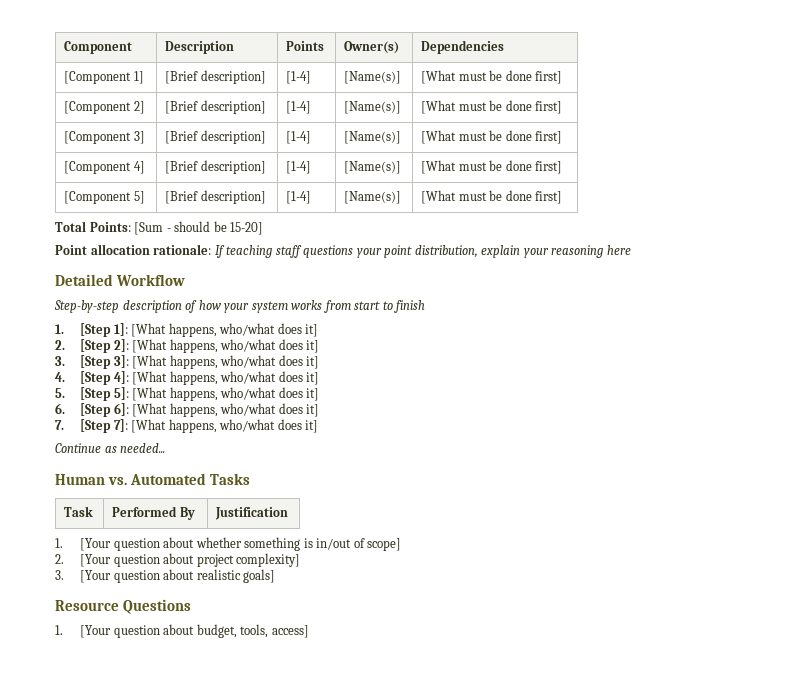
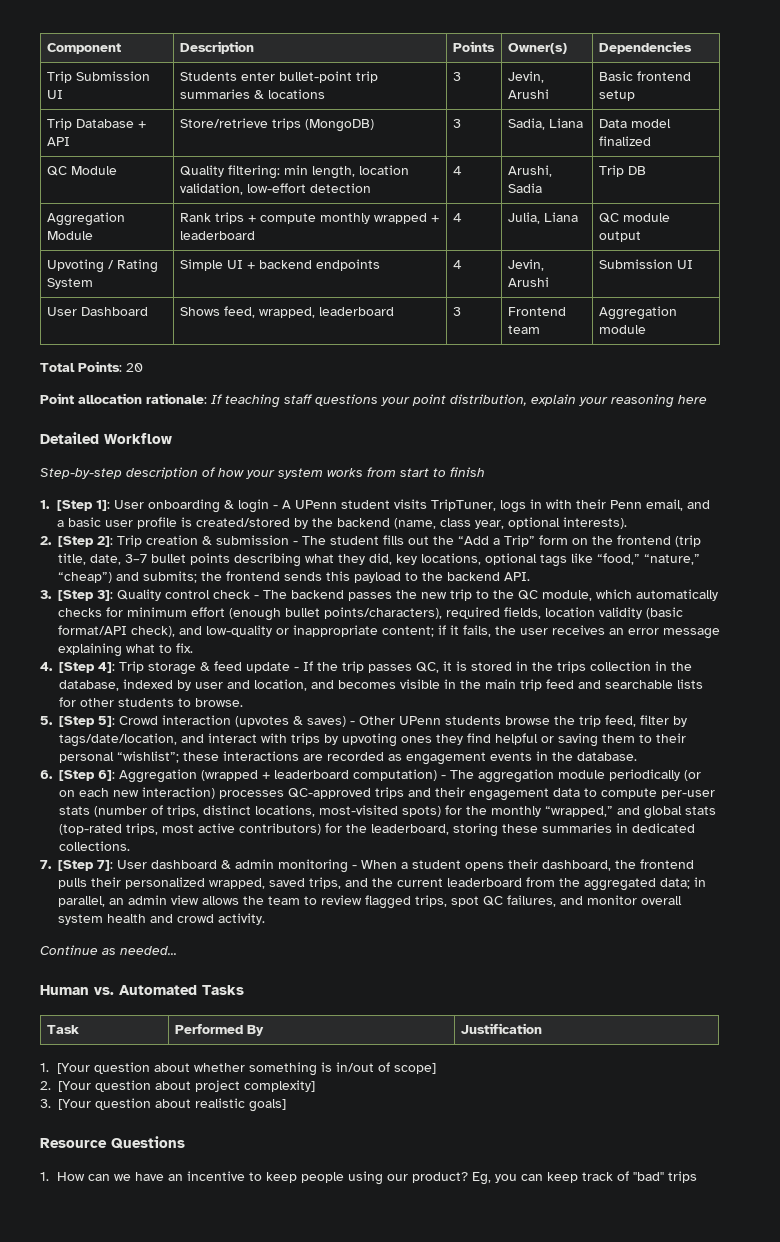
- [Component 1] | [Brief description] | [1-4] | [Name(s)] | [What must be done first]
- [Component 2] | [Brief description] | [1-4] | [Name(s)] | [What must be done first]
- [Component 3] | [Brief description] | [1-4] | [Name(s)] | [What must be done first]
- [Component 4] | [Brief description] | [1-4] | [Name(s)] | [What must be done first]
- [Component 5] | [Brief description] | [1-4] | [Name(s)] | [What must be done first]
- Total Points: [Sum - should be 15-20]
+ Trip Submission UI | Students enter bullet-point trip summaries & locations | 3 | Jevin, Arushi | Basic frontend setup
+ Trip Database + API | Store/retrieve trips (MongoDB) | 3 | Sadia, Liana | Data model finalized
+ QC Module | Quality filtering: min length, location validation, low-effort detection | 4 | Arushi, Sadia | Trip DB
+ Aggregation Module | Rank trips + compute monthly wrapped + leaderboard | 4 | Julia, Liana | QC module output
+ Upvoting / Rating System | Simple UI + backend endpoints | 4 | Jevin, Arushi | Submission UI
+ User Dashboard | Shows feed, wrapped, leaderboard | 3 | Frontend team | Aggregation module
+ Total Points: 20
- 1. [Step 1]: [What happens, who/what does it]
- 2. [Step 2]: [What happens, who/what does it]
- 3. [Step 3]: [What happens, who/what does it]
- 4. [Step 4]: [What happens, who/what does it]
- 5. [Step 5]: [What happens, who/what does it]
- 6. [Step 6]: [What happens, who/what does it]
- 7. [Step 7]: [What happens, who/what does it]
+ 1. [Step 1]: User onboarding & login - A UPenn student visits TripTuner, logs in with their Penn email, and a basic user profile is created/stored by the backend (name, class year, optional interests).
+ 2. [Step 2]: Trip creation & submission - The student fills out the “Add a Trip” form on the frontend (trip title, date, 3–7 bullet points describing what they did, key locations, optional tags like “food,” “nature,” “cheap”) and submits; the frontend sends this payload to the backend API.
+ 3. [Step 3]: Quality control check - The backend passes the new trip to the QC module, which automatically checks for minimum effort (enough bullet points/characters), required fields, location validity (basic format/API check), and low-quality or inappropriate content; if it fails, the user receives an error message explaining what to fix.
+ 4. [Step 4]: Trip storage & feed update - If the trip passes QC, it is stored in the trips collection in the database, indexed by user and location, and becomes visible in the main trip feed and searchable lists for other students to browse.
+ 5. [Step 5]: Crowd interaction (upvotes & saves) - Other UPenn students browse the trip feed, filter by tags/date/location, and interact with trips by upvoting ones they find helpful or saving them to their personal “wishlist”; these interactions are recorded as engagement events in the database.
+ 6. [Step 6]: Aggregation (wrapped + leaderboard computation) - The aggregation module periodically (or on each new interaction) processes QC-approved trips and their engagement data to compute per-user stats (number of trips, distinct locations, most-visited spots) for the monthly “wrapped,” and global stats (top-rated trips, most active contributors) for the leaderboard, storing these summaries in dedicated collections.
+ 7. [Step 7]: User dashboard & admin monitoring - When a student opens their dashboard, the frontend pulls their personalized wrapped, saved trips, and the current leaderboard from the aggregated data; in parallel, an admin view allows the team to review flagged trips, spot QC failures, and monitor overall system health and crowd activity.
- 1. [Your question about budget, tools, access]
+ 1. How can we have an incentive to keep people using our product? Eg, you can keep track of "bad" trips

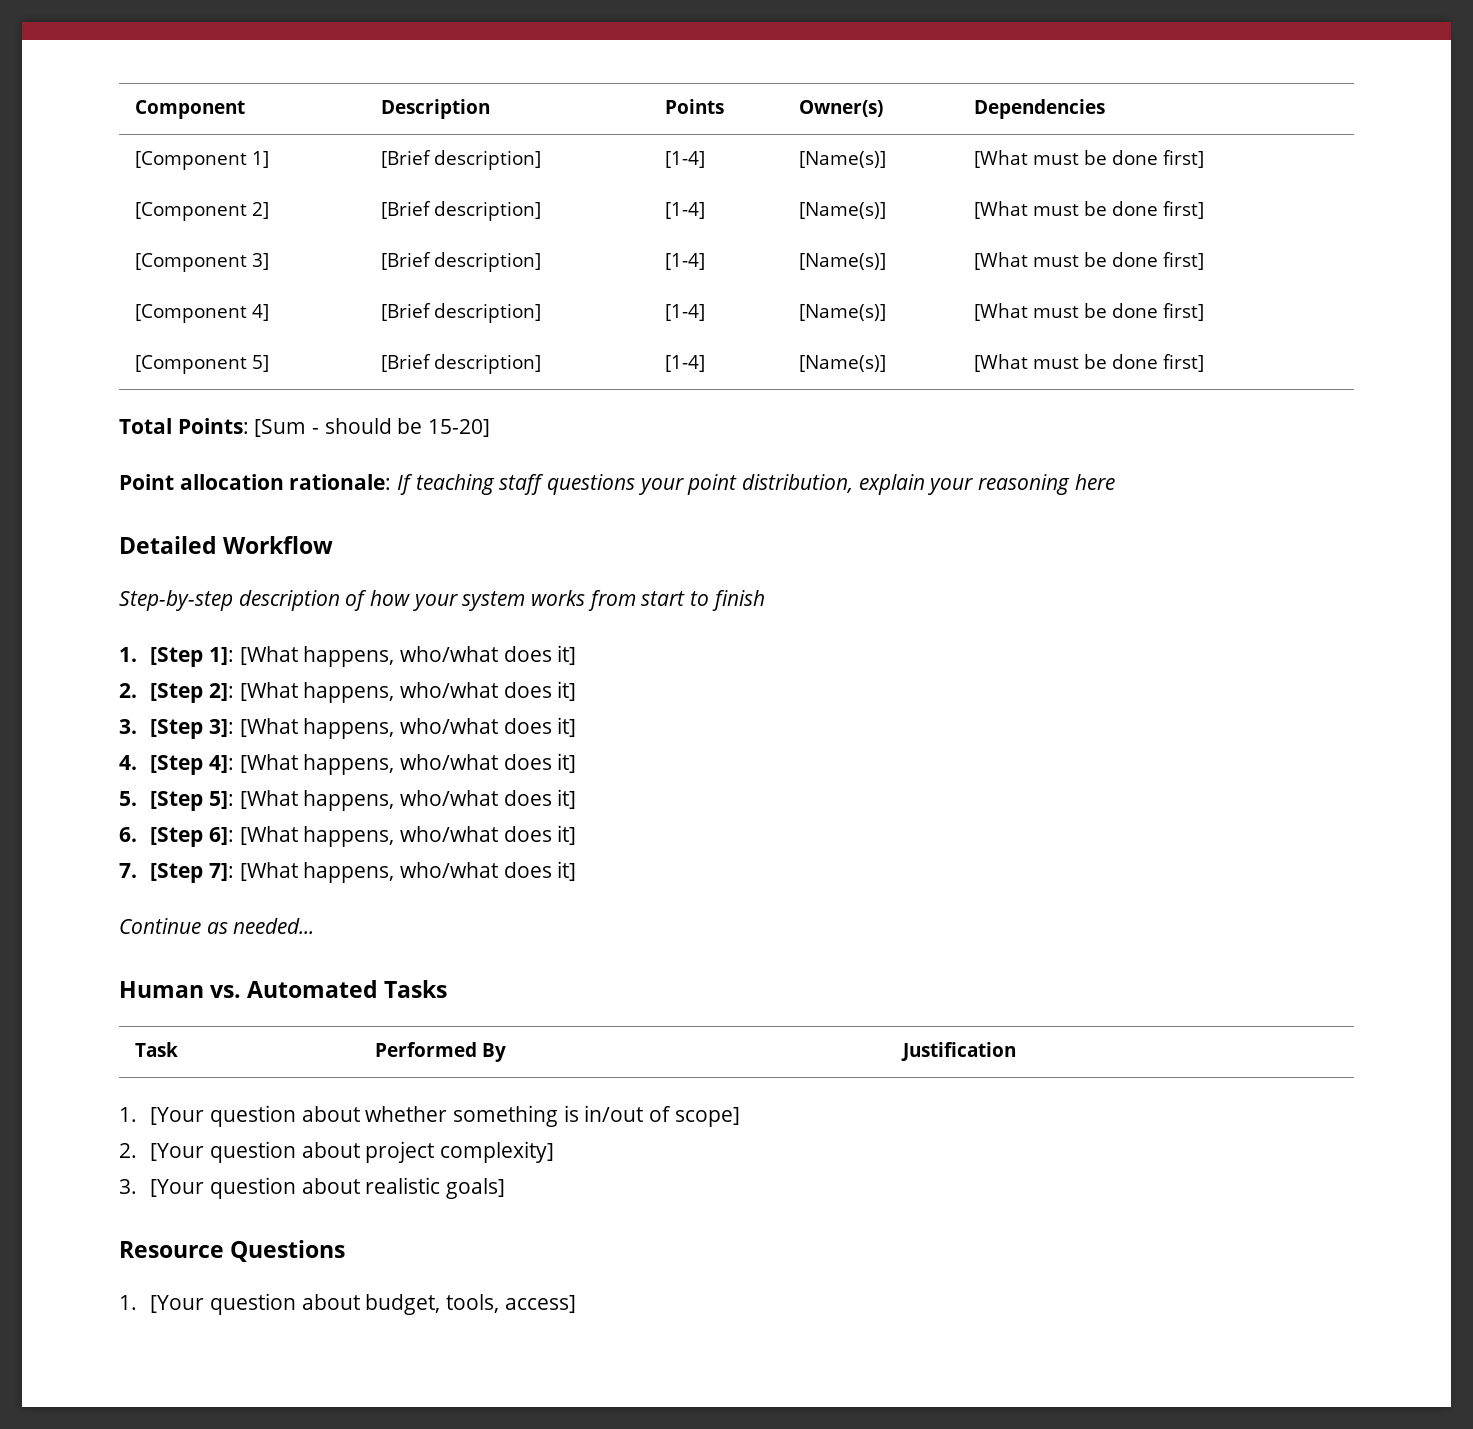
- Trip Submission UI | Students enter bullet-point trip summaries & locations | 3 | Jevin, Arushi | Basic frontend setup
- Trip Database + API | Store/retrieve trips (MongoDB) | 3 | Sadia, Liana | Data model finalized
- QC Module | Quality filtering: min length, location validation, low-effort detection | 4 | Arushi, Sadia | Trip DB
- Aggregation Module | Rank trips + compute monthly wrapped + leaderboard | 4 | Julia, Liana | QC module output
- Upvoting / Rating System | Simple UI + backend endpoints | 4 | Jevin, Arushi | Submission UI
- User Dashboard | Shows feed, wrapped, leaderboard | 3 | Frontend team | Aggregation module
- Total Points: 20
+ [Component 1] | [Brief description] | [1-4] | [Name(s)] | [What must be done first]
+ [Component 2] | [Brief description] | [1-4] | [Name(s)] | [What must be done first]
+ [Component 3] | [Brief description] | [1-4] | [Name(s)] | [What must be done first]
+ [Component 4] | [Brief description] | [1-4] | [Name(s)] | [What must be done first]
+ [Component 5] | [Brief description] | [1-4] | [Name(s)] | [What must be done first]
+ Total Points: [Sum - should be 15-20]
- 1. [Step 1]: User onboarding & login - A UPenn student visits TripTuner, logs in with their Penn email, and a basic user profile is created/stored by the backend (name, class year, optional interests).
- 2. [Step 2]: Trip creation & submission - The student fills out the “Add a Trip” form on the frontend (trip title, date, 3–7 bullet points describing what they did, key locations, optional tags like “food,” “nature,” “cheap”) and submits; the frontend sends this payload to the backend API.
- 3. [Step 3]: Quality control check - The backend passes the new trip to the QC module, which automatically checks for minimum effort (enough bullet points/characters), required fields, location validity (basic format/API check), and low-quality or inappropriate content; if it fails, the user receives an error message explaining what to fix.
- 4. [Step 4]: Trip storage & feed update - If the trip passes QC, it is stored in the trips collection in the database, indexed by user and location, and becomes visible in the main trip feed and searchable lists for other students to browse.
- 5. [Step 5]: Crowd interaction (upvotes & saves) - Other UPenn students browse the trip feed, filter by tags/date/location, and interact with trips by upvoting ones they find helpful or saving them to their personal “wishlist”; these interactions are recorded as engagement events in the database.
- 6. [Step 6]: Aggregation (wrapped + leaderboard computation) - The aggregation module periodically (or on each new interaction) processes QC-approved trips and their engagement data to compute per-user stats (number of trips, distinct locations, most-visited spots) for the monthly “wrapped,” and global stats (top-rated trips, most active contributors) for the leaderboard, storing these summaries in dedicated collections.
- 7. [Step 7]: User dashboard & admin monitoring - When a student opens their dashboard, the frontend pulls their personalized wrapped, saved trips, and the current leaderboard from the aggregated data; in parallel, an admin view allows the team to review flagged trips, spot QC failures, and monitor overall system health and crowd activity.
+ 1. [Step 1]: [What happens, who/what does it]
+ 2. [Step 2]: [What happens, who/what does it]
+ 3. [Step 3]: [What happens, who/what does it]
+ 4. [Step 4]: [What happens, who/what does it]
+ 5. [Step 5]: [What happens, who/what does it]
+ 6. [Step 6]: [What happens, who/what does it]
+ 7. [Step 7]: [What happens, who/what does it]
- 1. How can we have an incentive to keep people using our product? Eg, you can keep track of "bad" trips
+ 1. [Your question about budget, tools, access]

